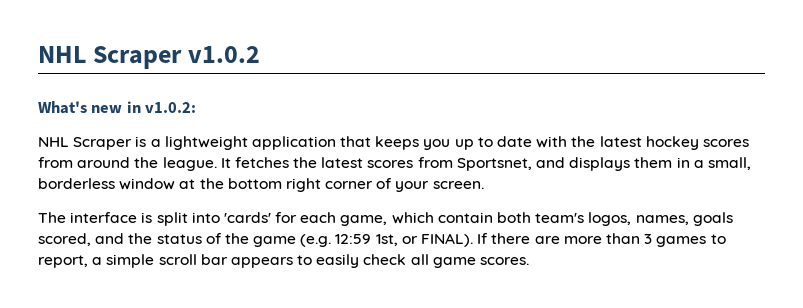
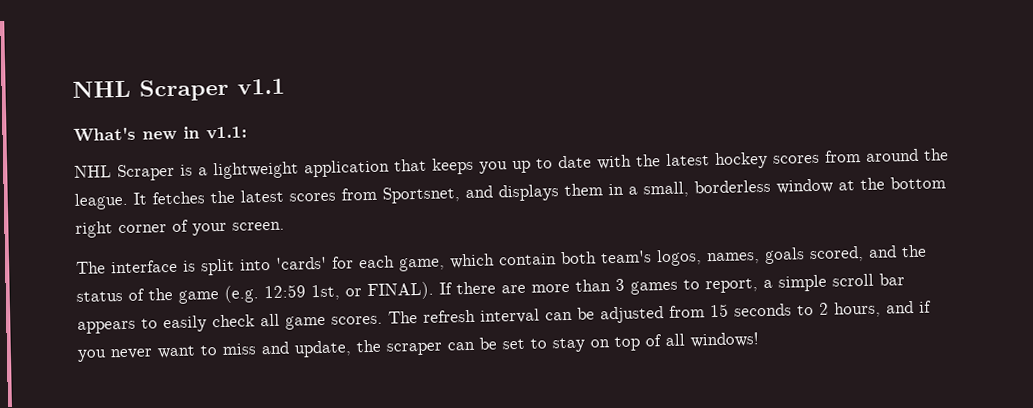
- NHL Scraper v1.0.2
+ NHL Scraper v1.1
- What's new in v1.0.2:
+ What's new in v1.1:
+ The refresh interval can be adjusted from 15 seconds to 2 hours, and if you never want to miss and update, the scraper can be set to stay on top of all windows!

